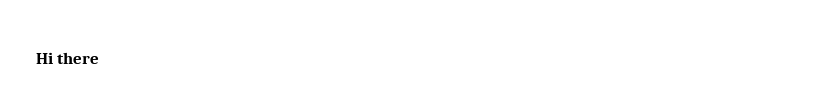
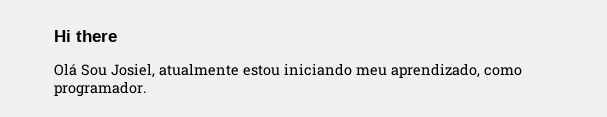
+ Olá Sou Josiel, atualmente estou iniciando meu aprendizado, como programador.

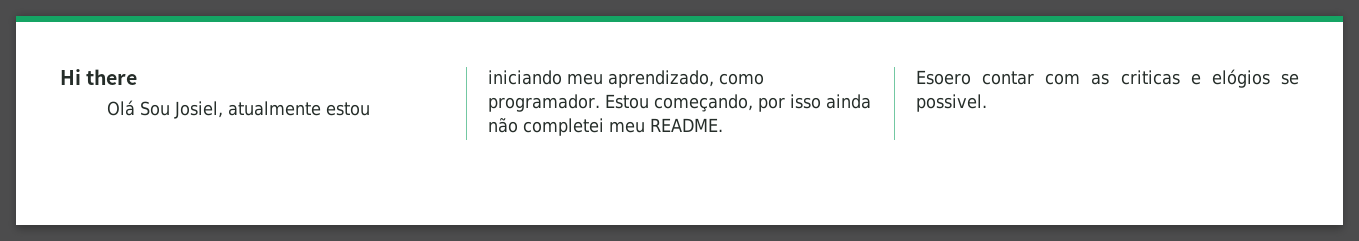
+ Estou começando, por isso ainda não completei meu README.
+ Esoero contar com as criticas e elógios se possivel.

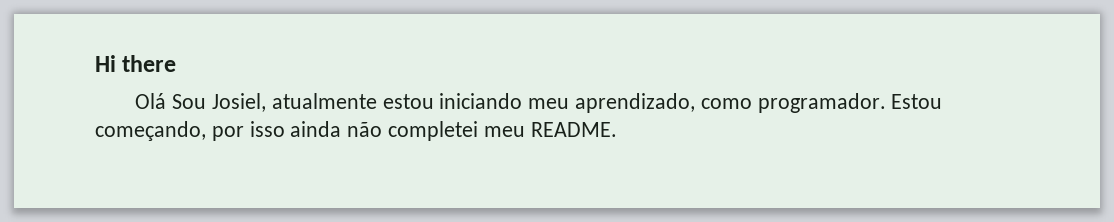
- Esoero contar com as criticas e elógios se possivel.

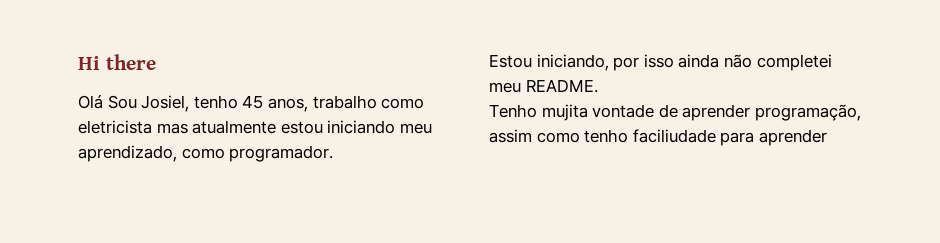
- Olá Sou Josiel, atualmente estou iniciando meu aprendizado, como programador. Estou começando, por isso ainda não completei meu README.
+ Olá Sou Josiel, tenho 45 anos, trabalho como eletricista mas atualmente estou iniciando meu aprendizado, como programador.
+ Estou iniciando, por isso ainda não completei meu README.
+ Tenho mujita vontade de aprender programação, assim como tenho faciliudade para aprender

